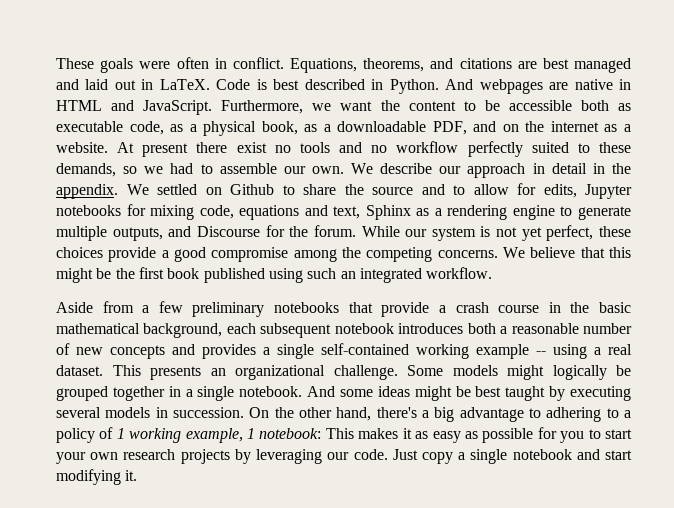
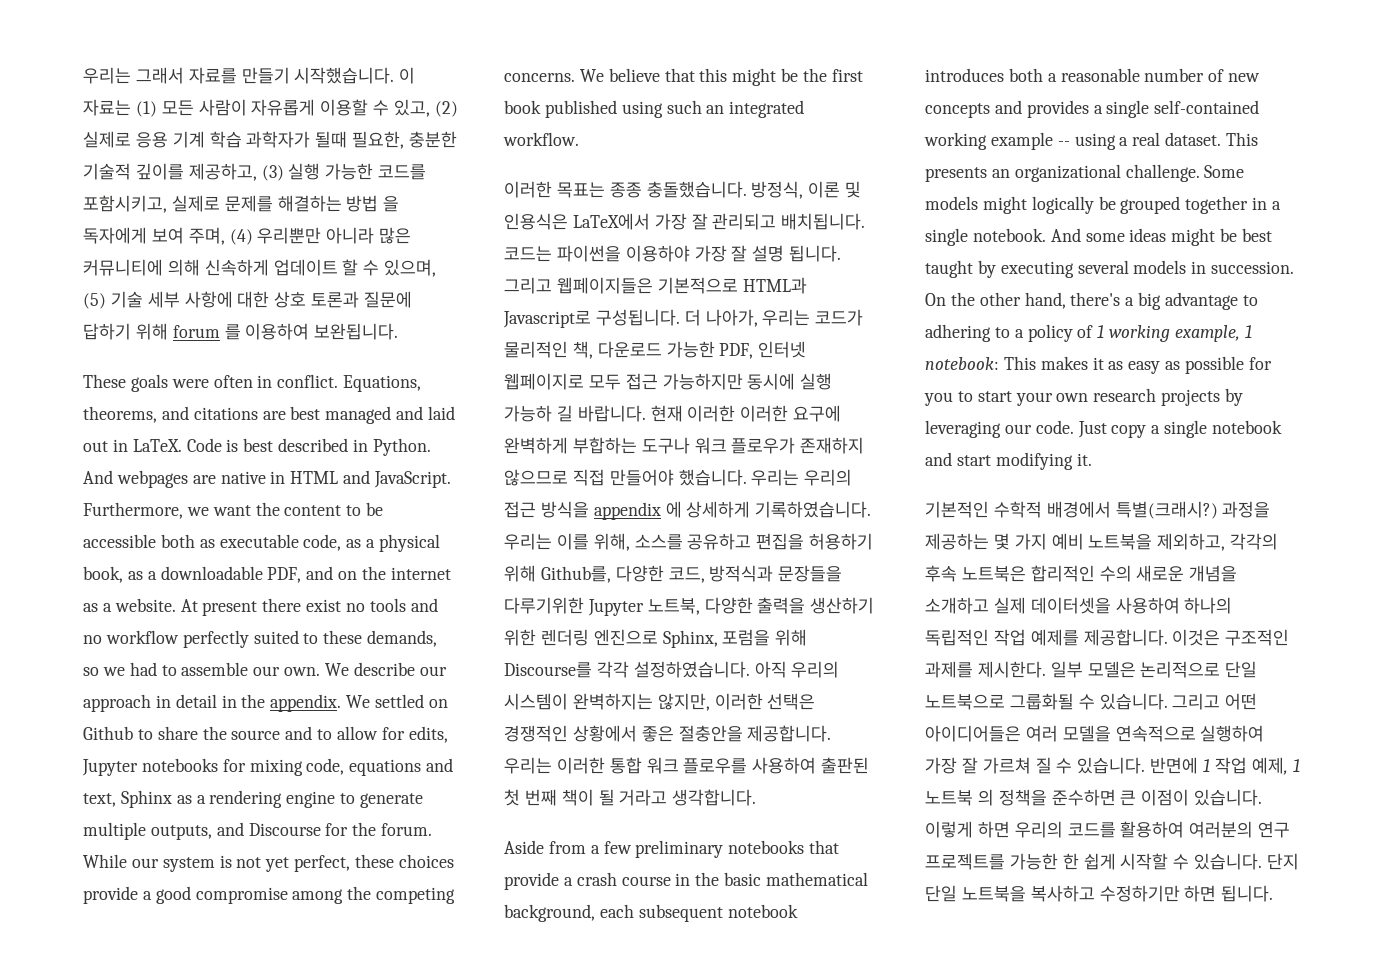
+ 우리는 그래서 자료를 만들기 시작했습니다. 이 자료는 (1) 모든 사람이 자유롭게 이용할 수 있고, (2) 실제로 응용 기계 학습 과학자가 될때 필요한, 충분한 기술적 깊이를 제공하고, (3) 실행 가능한 코드를 포함시키고, 실제로 문제를 해결하는 방법 을 독자에게 보여 주며, (4) 우리뿐만 아니라 많은 커뮤니티에 의해 신속하게 업데이트 할 수 있으며, (5) 기술 세부 사항에 대한 상호 토론과 질문에 답하기 위해 forum 를 이용하여 보완됩니다.
+ 이러한 목표는 종종 충돌했습니다. 방정식, 이론 및 인용식은 LaTeX에서 가장 잘 관리되고 배치됩니다. 코드는 파이썬을 이용하야 가장 잘 설명 됩니다. 그리고 웹페이지들은 기본적으로 HTML과 Javascript로 구성됩니다. 더 나아가, 우리는 코드가 물리적인 책, 다운로드 가능한 PDF, 인터넷 웹페이지로 모두 접근 가능하지만 동시에 실행 가능하 길 바랍니다. 현재 이러한 이러한 요구에 완벽하게 부합하는 도구나 워크 플로우가 존재하지 않으므로 직접 만들어야 했습니다. 우리는 우리의 접근 방식을 appendix 에 상세하게 기록하였습니다. 우리는 이를 위해, 소스를 공유하고 편집을 허용하기 위해 Github를, 다양한 코드, 방적식과 문장들을 다루기위한 Jupyter 노트북, 다양한 출력을 생산하기 위한 렌더링 엔진으로 Sphinx, 포럼을 위해 Discourse를 각각 설정하였습니다. 아직 우리의 시스템이 완벽하지는 않지만, 이러한 선택은 경쟁적인 상황에서 좋은 절충안을 제공합니다. 우리는 이러한 통합 워크 플로우를 사용하여 출판된 첫 번째 책이 될 거라고 생각합니다.
+ 기본적인 수학적 배경에서 특별(크래시?) 과정을 제공하는 몇 가지 예비 노트북을 제외하고, 각각의 후속 노트북은 합리적인 수의 새로운 개념을 소개하고 실제 데이터셋을 사용하여 하나의 독립적인 작업 예제를 제공합니다. 이것은 구조적인 과제를 제시한다. 일부 모델은 논리적으로 단일 노트북으로 그룹화될 수 있습니다. 그리고 어떤 아이디어들은 여러 모델을 연속적으로 실행하여 가장 잘 가르쳐 질 수 있습니다. 반면에 1 작업 예제, 1 노트북 의 정책을 준수하면 큰 이점이 있습니다. 이렇게 하면 우리의 코드를 활용하여 여러분의 연구 프로젝트를 가능한 한 쉽게 시작할 수 있습니다. 단지 단일 노트북을 복사하고 수정하기만 하면 됩니다.

